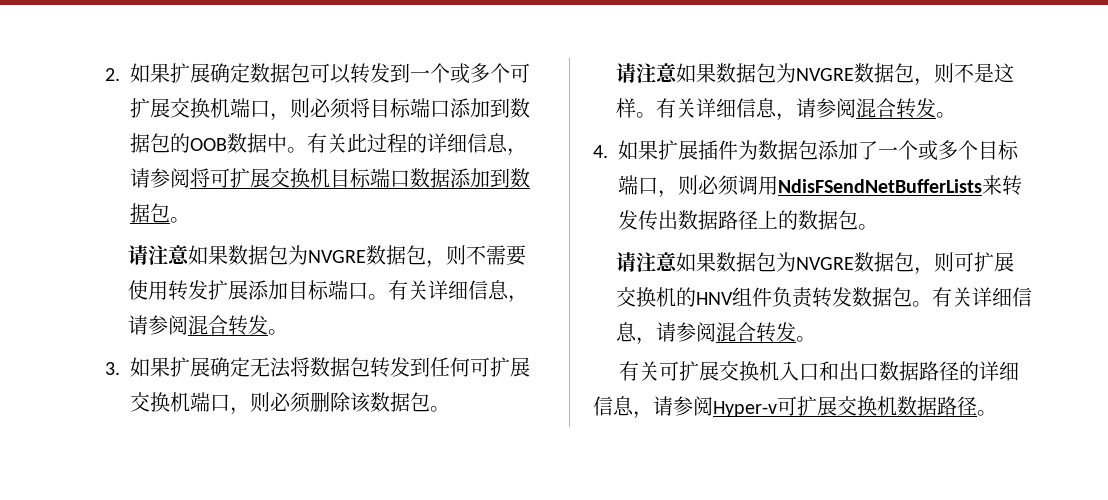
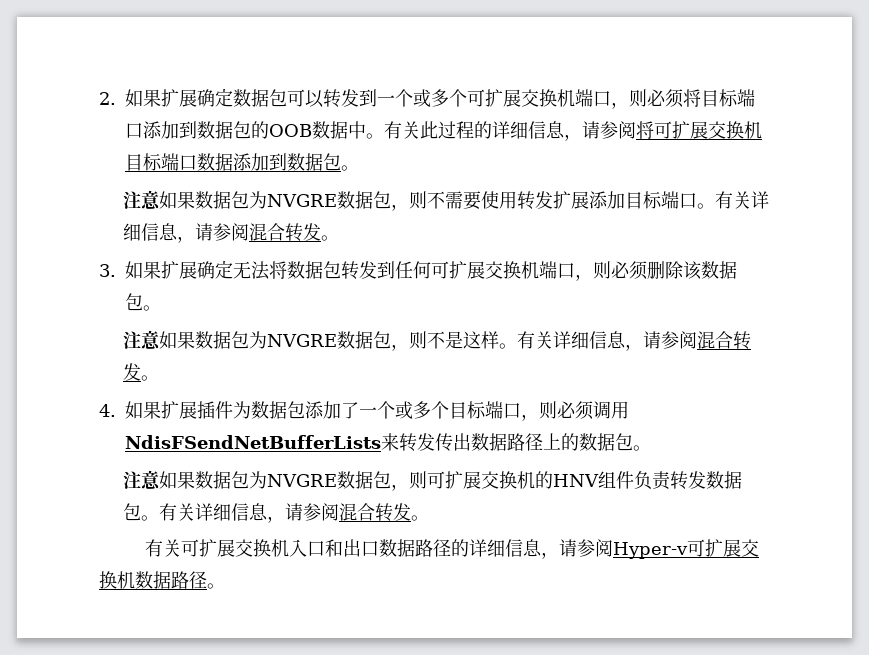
- 请注意如果数据包为NVGRE数据包，则不需要使用转发扩展添加目标端口。
+ 注意如果数据包为NVGRE数据包，则不需要使用转发扩展添加目标端口。
- 请注意如果数据包为NVGRE数据包，则不是这样。
+ 注意如果数据包为NVGRE数据包，则不是这样。
- 请注意如果数据包为NVGRE数据包，则可扩展交换机的HNV组件负责转发数据包。
+ 注意如果数据包为NVGRE数据包，则可扩展交换机的HNV组件负责转发数据包。

